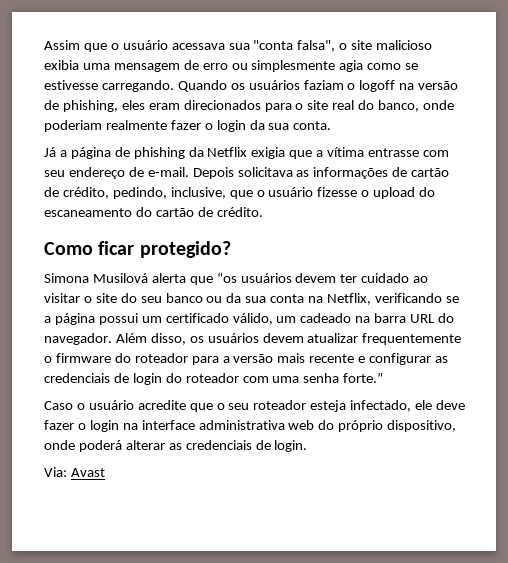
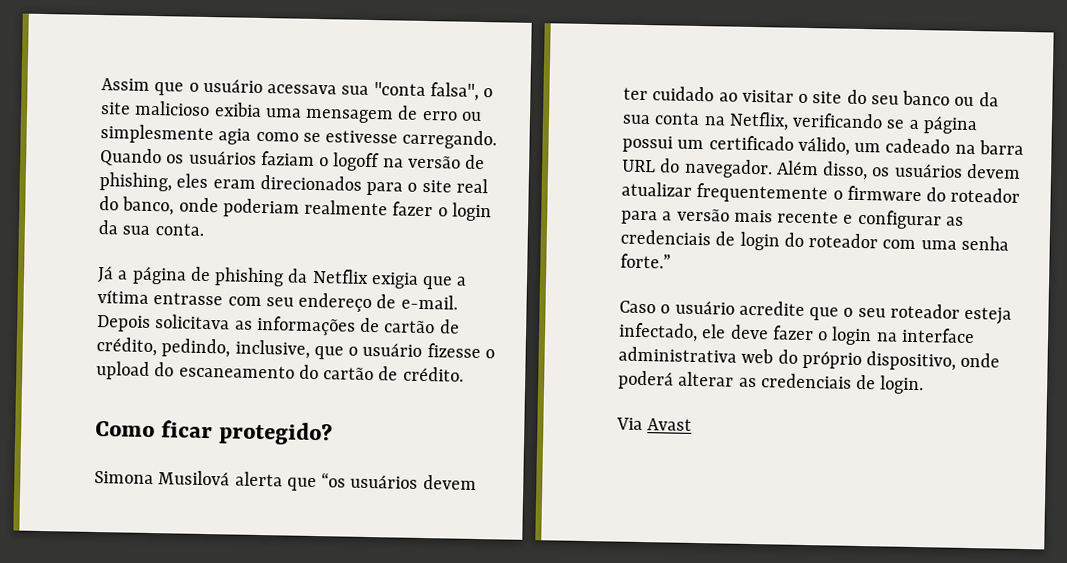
- Via: Avast
+ Via Avast

